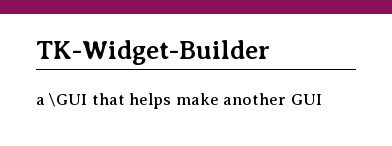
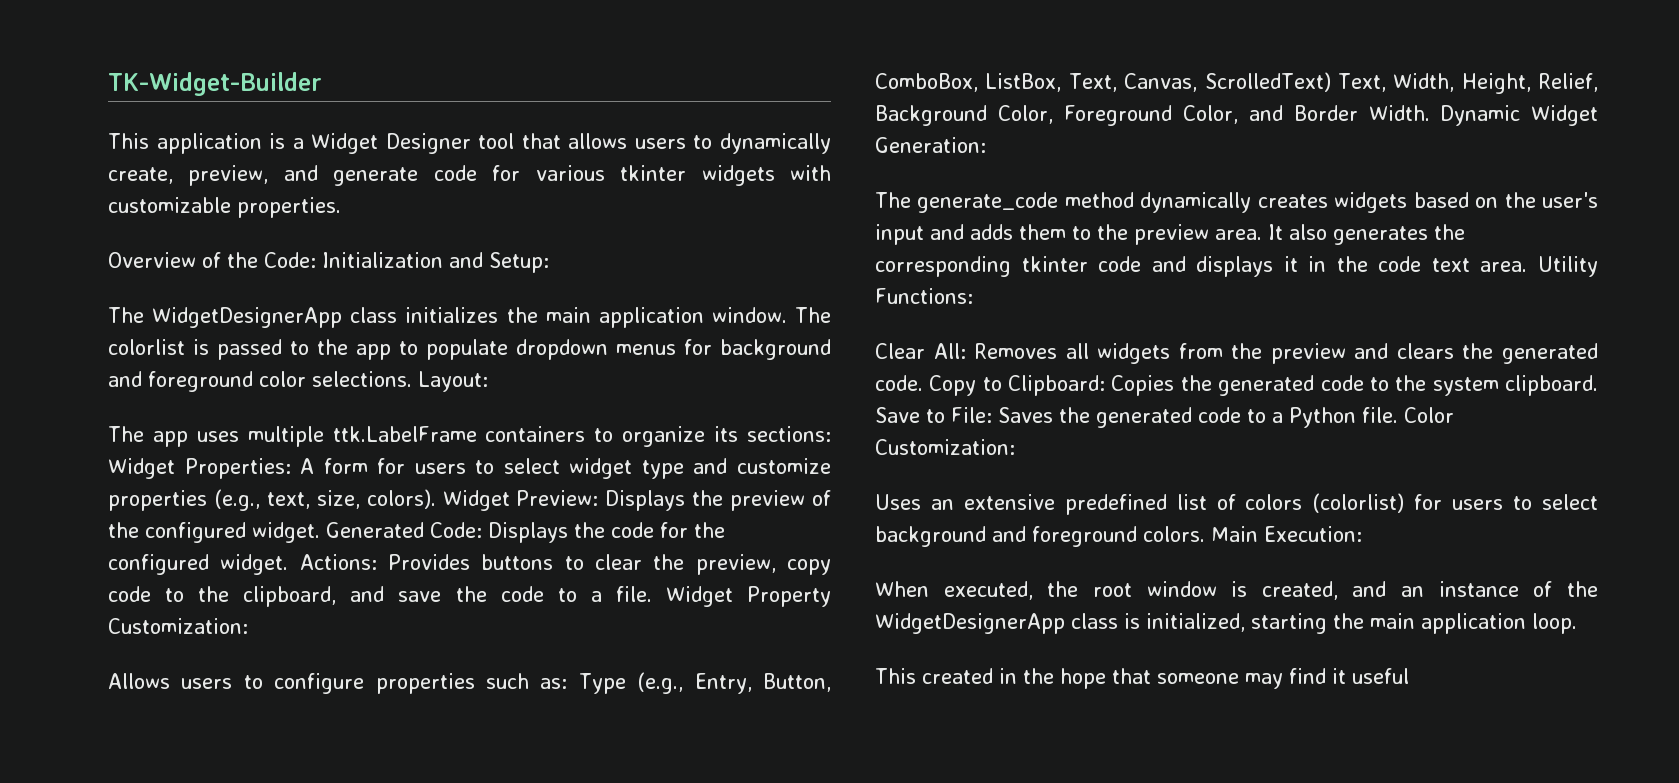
- a \GUI that helps make another GUI
+ This application is a Widget Designer tool that allows users to dynamically create, preview, and generate code for various tkinter widgets with customizable properties.
+ Overview of the Code: Initialization and Setup:
+ The WidgetDesignerApp class initializes the main application window. The colorlist is passed to the app to populate dropdown menus for background and foreground color selections. Layout:
+ The app uses multiple ttk.LabelFrame containers to organize its sections: Widget Properties: A form for users to select widget type and customize properties (e.g., text, size, colors). Widget Preview: Displays the preview of the configured widget. Generated Code: Displays the code for the configured widget. Actions: Provides buttons to clear the preview, copy code to the clipboard, and save the code to a file. Widget Property Customization:
+ Allows users to configure properties such as: Type (e.g., Entry, Button, ComboBox, ListBox, Text, Canvas, ScrolledText) Text, Width, Height, Relief, Background Color, Foreground Color, and Border Width. Dynamic Widget Generation:
+ The generate_code method dynamically creates widgets based on the user's input and adds them to the preview area. It also generates the corresponding tkinter code and displays it in the code text area. Utility Functions:
+ Clear All: Removes all widgets from the preview and clears the generated code. Copy to Clipboard: Copies the generated code to the system clipboard. Save to File: Saves the generated code to a Python file. Color Customization:
+ Uses an extensive predefined list of colors (colorlist) for users to select background and foreground colors. Main Execution:
+ When executed, the root window is created, and an instance of the WidgetDesignerApp class is initialized, starting the main application loop.
+ This created in the hope that someone may find it useful

